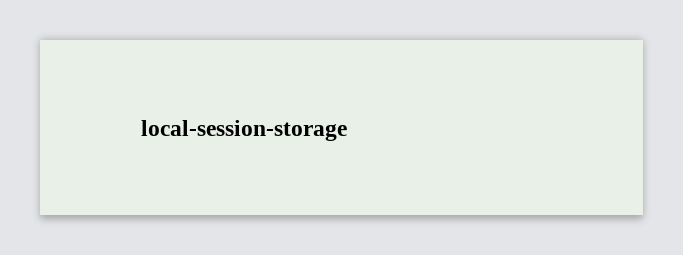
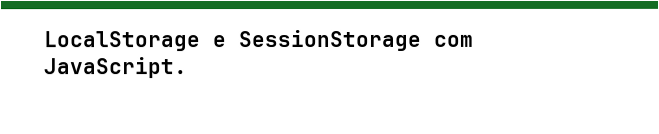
- local-session-storage
+ LocalStorage e SessionStorage com JavaScript.

